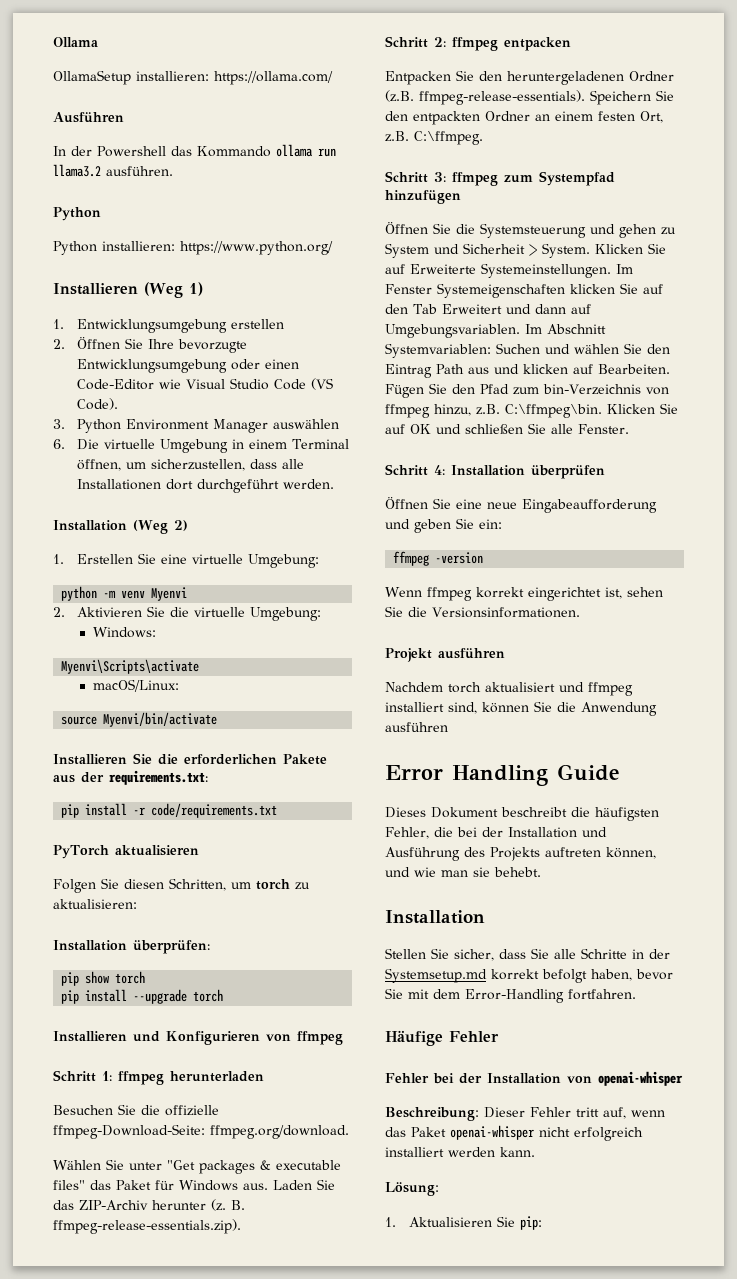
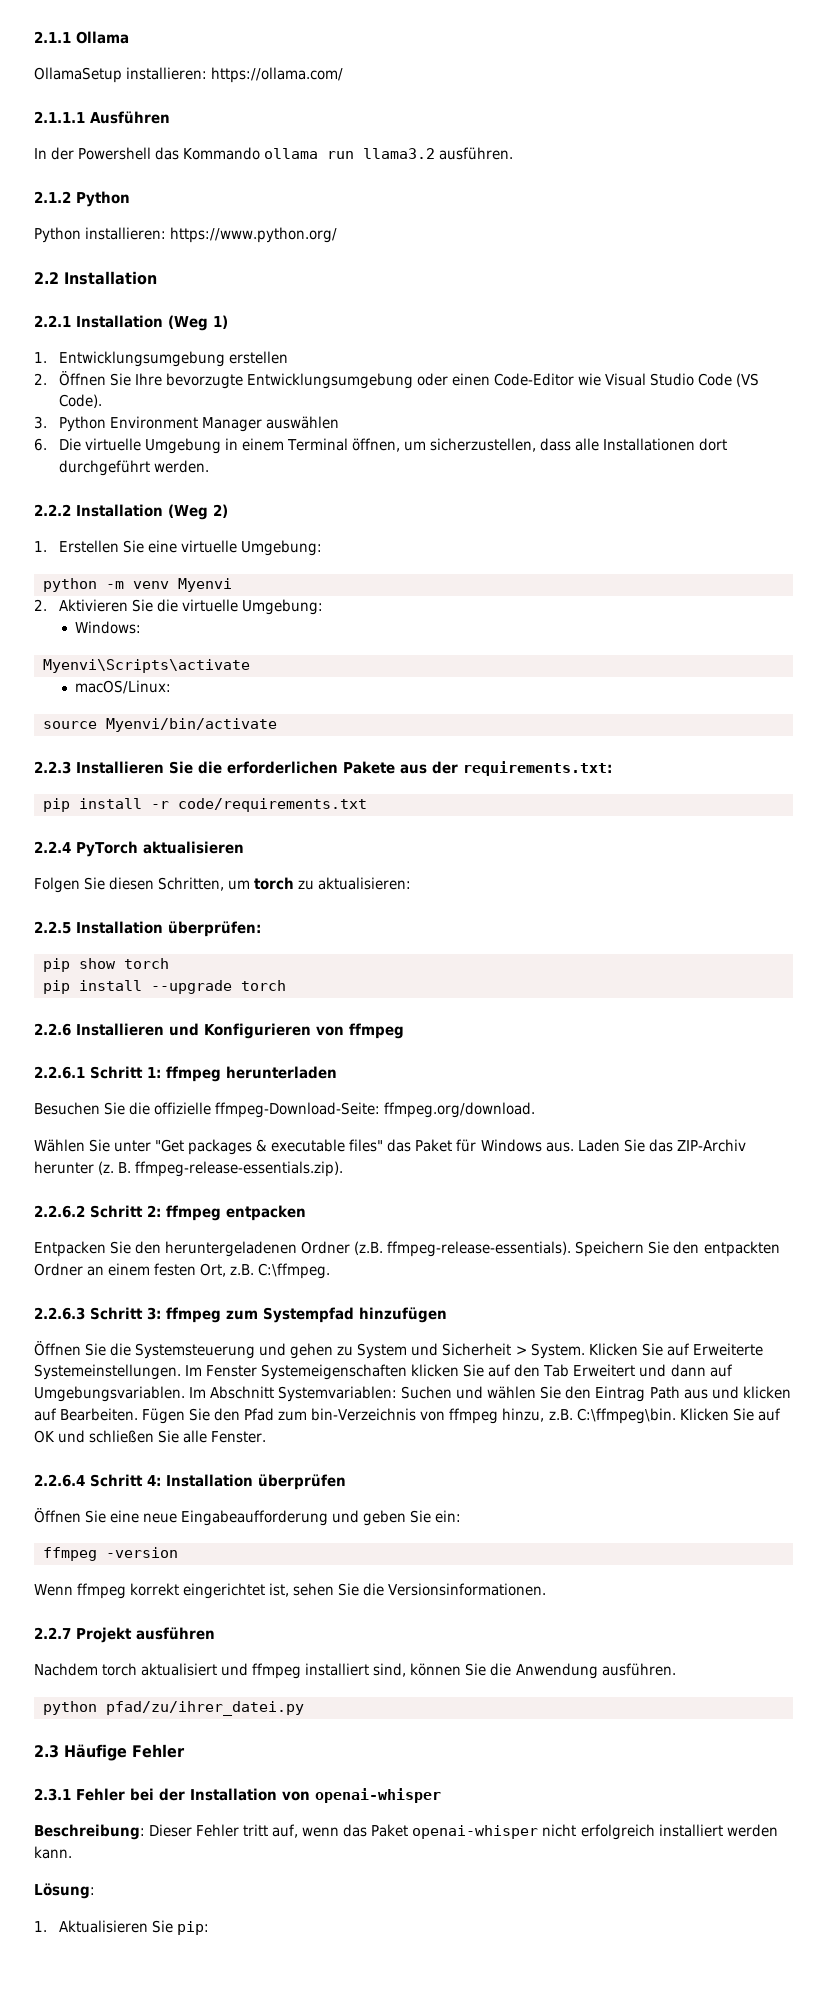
- Ollama
+ 2.1.1 Ollama
- Ausführen
+ 2.1.1.1 Ausführen
  In der Powershell das Kommando ollama run llama3.2 ausführen.
- Python
+ 2.1.2 Python
- Installieren (Weg 1)
+ 2.2 Installation
+ 2.2.1 Installation (Weg 1)
- Installation (Weg 2)
+ 2.2.2 Installation (Weg 2)
- Installieren Sie die erforderlichen Pakete aus der requirements.txt:
+ 2.2.3 Installieren Sie die erforderlichen Pakete aus der requirements.txt:
- PyTorch aktualisieren
+ 2.2.4 PyTorch aktualisieren
- Installation überprüfen:
+ 2.2.5 Installation überprüfen:
- Installieren und Konfigurieren von ffmpeg
+ 2.2.6 Installieren und Konfigurieren von ffmpeg
- Schritt 1: ffmpeg herunterladen
+ 2.2.6.1 Schritt 1: ffmpeg herunterladen
- Schritt 2: ffmpeg entpacken
+ 2.2.6.2 Schritt 2: ffmpeg entpacken
- Schritt 3: ffmpeg zum Systempfad hinzufügen
+ 2.2.6.3 Schritt 3: ffmpeg zum Systempfad hinzufügen
- Schritt 4: Installation überprüfen
+ 2.2.6.4 Schritt 4: Installation überprüfen
- Projekt ausführen
+ 2.2.7 Projekt ausführen
- Nachdem torch aktualisiert und ffmpeg installiert sind, können Sie die Anwendung ausführen
- Error Handling Guide
- Dieses Dokument beschreibt die häufigsten Fehler, die bei der Installation und Ausführung des Projekts auftreten können, und wie man sie behebt.
- Installation
- Stellen Sie sicher, dass Sie alle Schritte in der Systemsetup.md korrekt befolgt haben, bevor Sie mit dem Error-Handling fortfahren.
- Häufige Fehler
+ Nachdem torch aktualisiert und ffmpeg installiert sind, können Sie die Anwendung ausführen.
+ python pfad/zu/ihrer_datei.py
+ 2.3 Häufige Fehler
- Fehler bei der Installation von openai-whisper
+ 2.3.1 Fehler bei der Installation von openai-whisper

